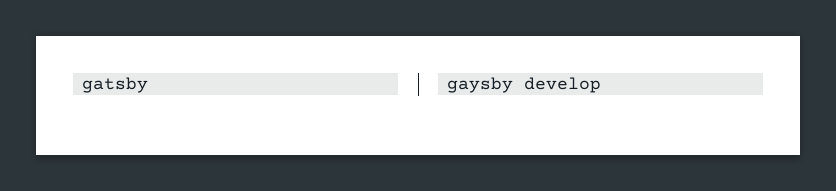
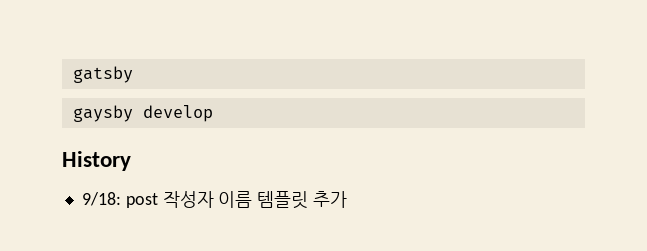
+ History
+ 9/18: post 작성자 이름 템플릿 추가

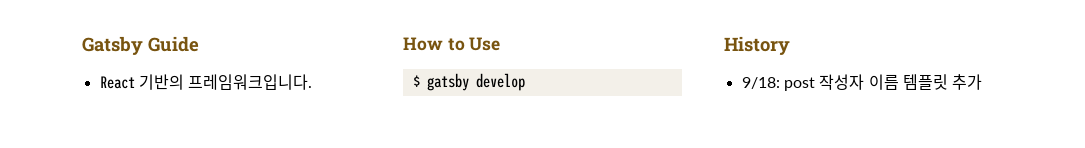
- gatsby
- gaysby develop
+ Gatsby Guide
+ React 기반의 프레임워크입니다.
+ How to Use
+ $ gatsby develop

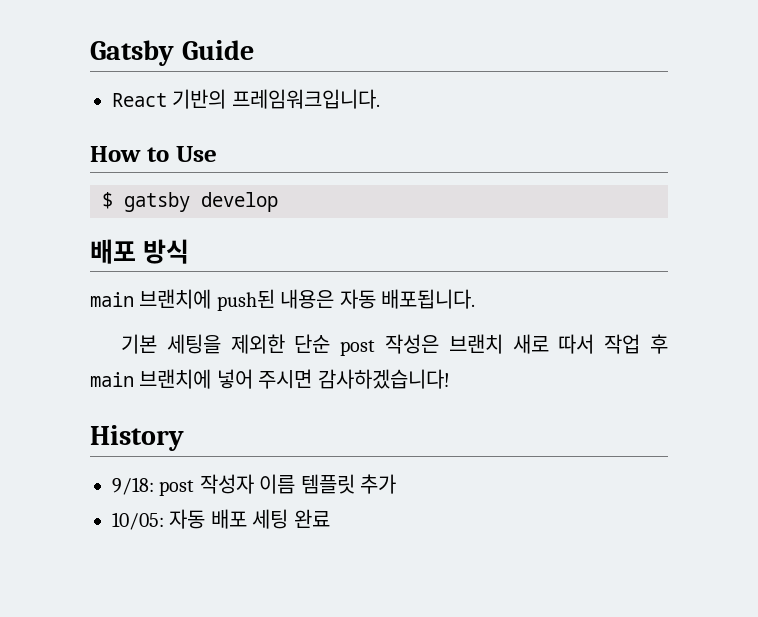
+ 배포 방식
+ main 브랜치에 push된 내용은 자동 배포됩니다.
+ 기본 세팅을 제외한 단순 post 작성은 브랜치 새로 따서 작업 후 main 브랜치에 넣어 주시면 감사하겠습니다!
+ 10/05: 자동 배포 세팅 완료

